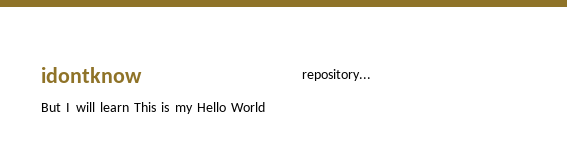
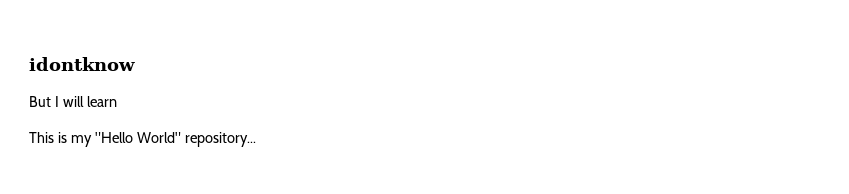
- But I will learn This is my Hello World repository...
+ But I will learn
+ This is my "Hello World" repository...

